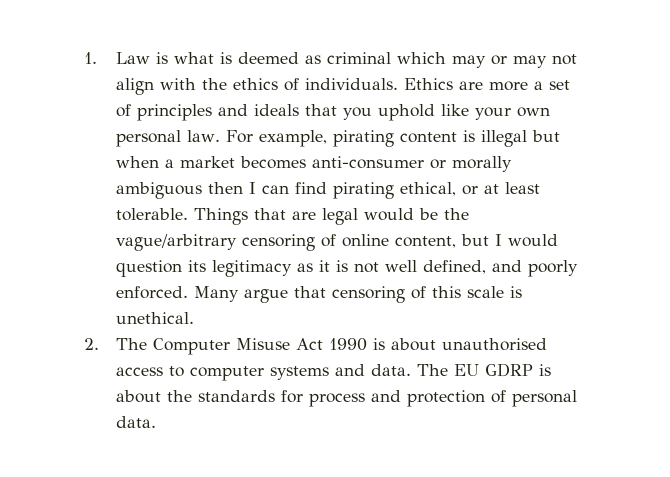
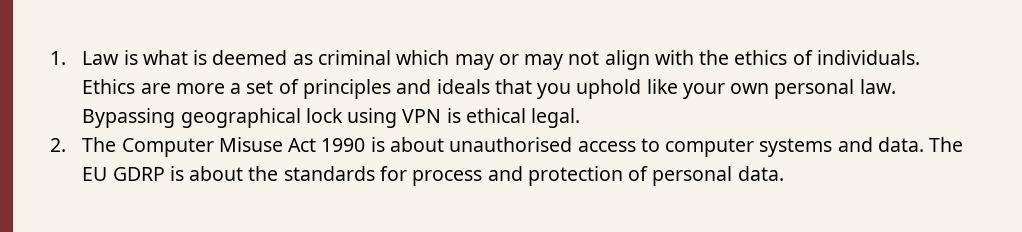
- For example, pirating content is illegal but when a market becomes anti-consumer or morally ambiguous then I can find pirating ethical, or at least tolerable. Things that are legal would be the vague/arbitrary censoring of online content, but I would question its legitimacy as it is not well defined, and poorly enforced. Many argue that censoring of this scale is unethical.
+ Bypassing geographical lock using VPN is ethical legal.

